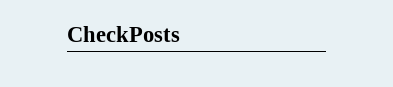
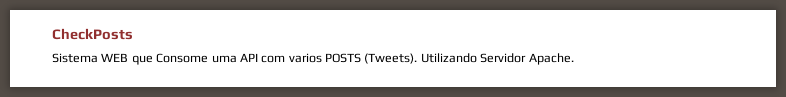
+ Sistema WEB que Consome uma API com varios POSTS (Tweets). Utilizando Servidor Apache.

